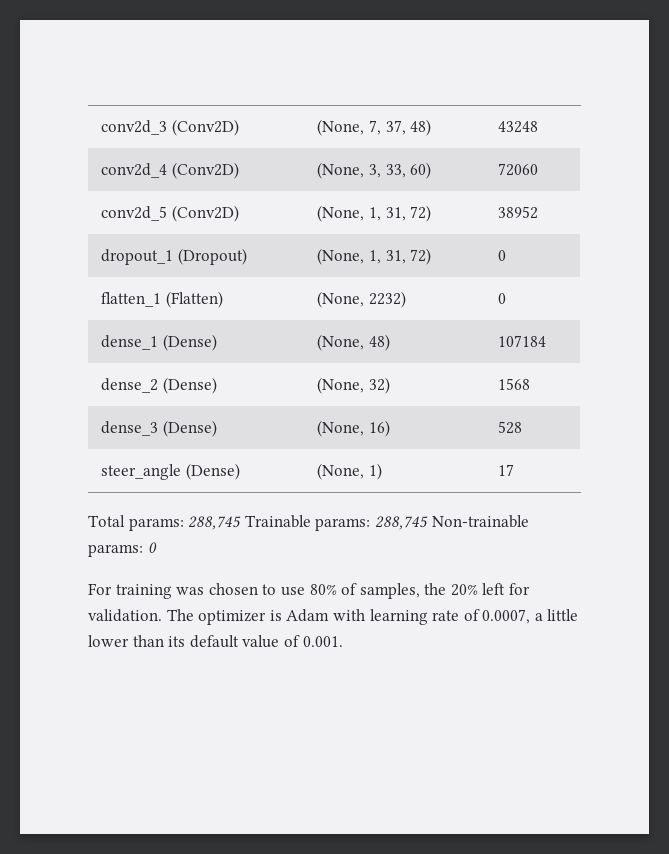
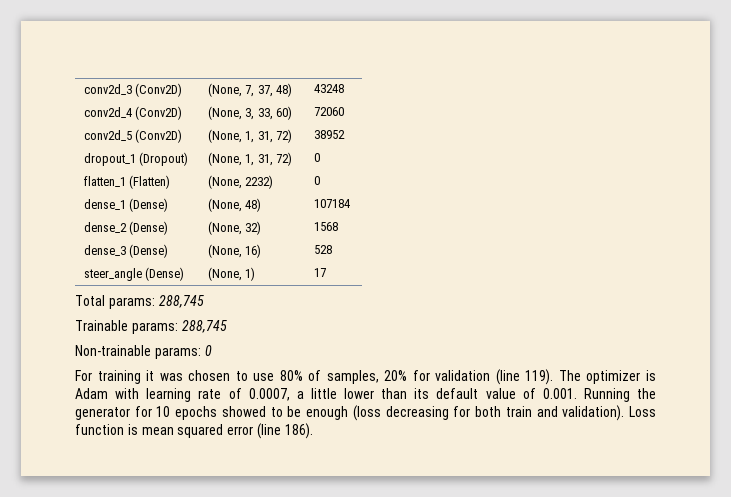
- Total params: 288,745 Trainable params: 288,745 Non-trainable params: 0
+ Total params: 288,745
+ Trainable params: 288,745
+ Non-trainable params: 0
- For training was chosen to use 80% of samples, the 20% left for validation.
+ For training it was chosen to use 80% of samples, 20% for validation (line 119).
- The optimizer is Adam with learning rate of 0.0007, a little lower than its default value of 0.001.
+ The optimizer is Adam with learning rate of 0.0007, a little lower than its default value of 0.001. Running the generator for 10 epochs showed to be enough (loss decreasing for both train and validation). Loss function is mean squared error (line 186).

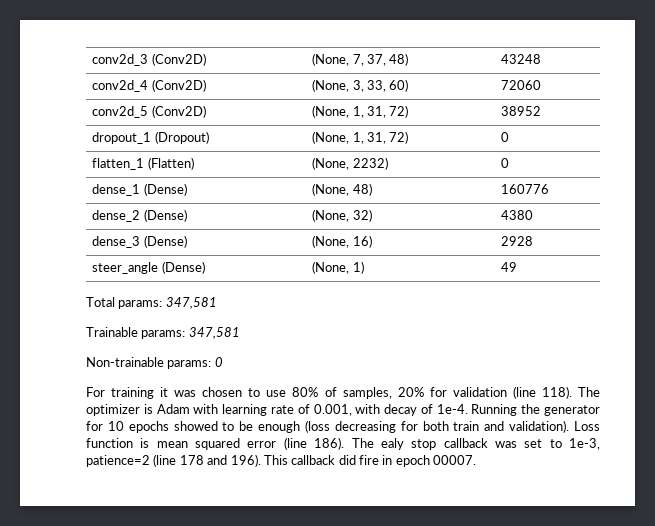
- dense_1 (Dense) | (None, 48) | 107184
+ dense_1 (Dense) | (None, 48) | 160776
- dense_2 (Dense) | (None, 32) | 1568
+ dense_2 (Dense) | (None, 32) | 4380
- dense_3 (Dense) | (None, 16) | 528
+ dense_3 (Dense) | (None, 16) | 2928
- steer_angle (Dense) | (None, 1) | 17
+ steer_angle (Dense) | (None, 1) | 49
- Total params: 288,745
+ Total params: 347,581
- Trainable params: 288,745
+ Trainable params: 347,581
- For training it was chosen to use 80% of samples, 20% for validation (line 119).
+ For training it was chosen to use 80% of samples, 20% for validation (line 118).
- The optimizer is Adam with learning rate of 0.0007, a little lower than its default value of 0.001. Running the generator for 10 epochs showed to be enough (loss decreasing for both train and validation).
+ The optimizer is Adam with learning rate of 0.001, with decay of 1e-4. Running the generator for 10 epochs showed to be enough (loss decreasing for both train and validation).
+ The ealy stop callback was set to 1e-3, patience=2 (line 178 and 196). This callback did fire in epoch 00007.

